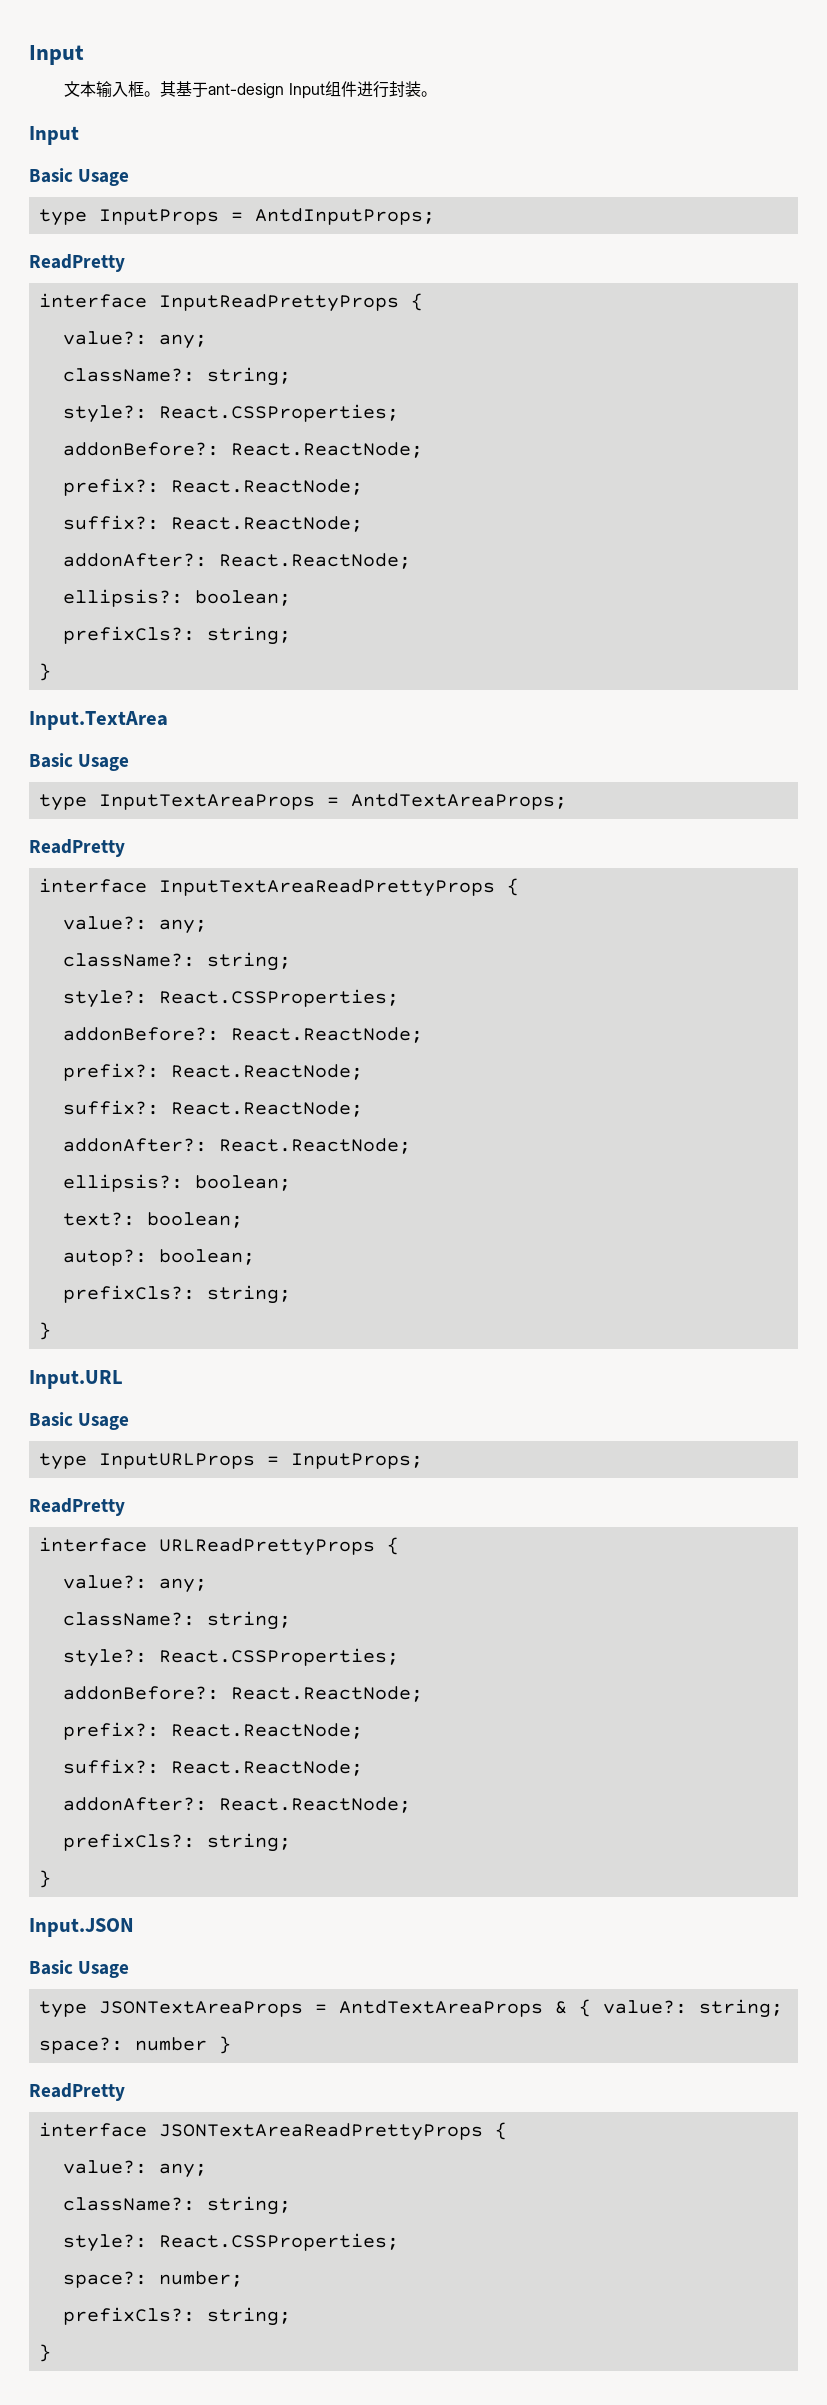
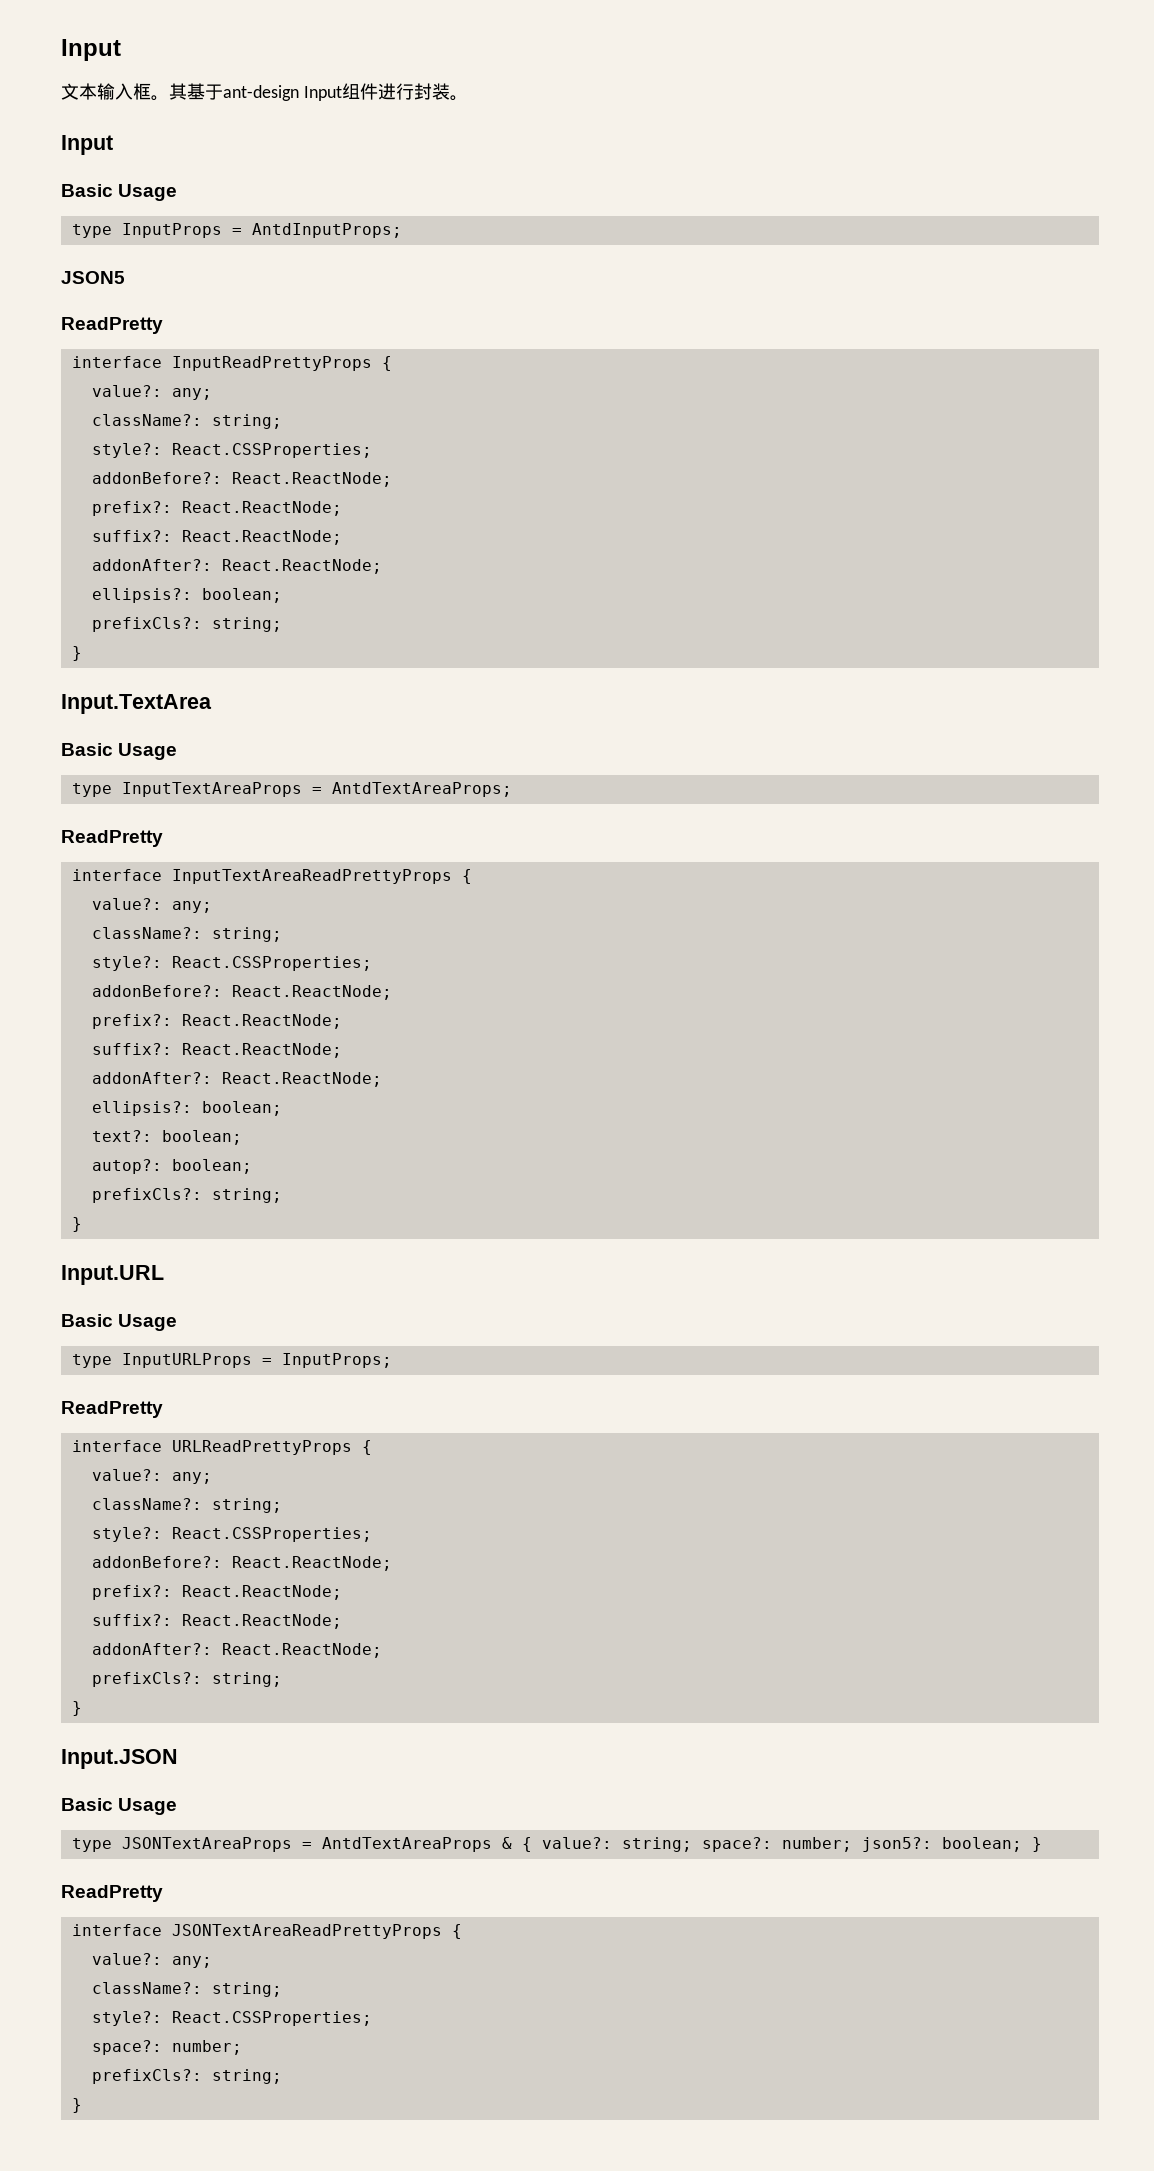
+ JSON5
- type JSONTextAreaProps = AntdTextAreaProps & { value?: string; space?: number }
+ type JSONTextAreaProps = AntdTextAreaProps & { value?: string; space?: number; json5?: boolean; }

